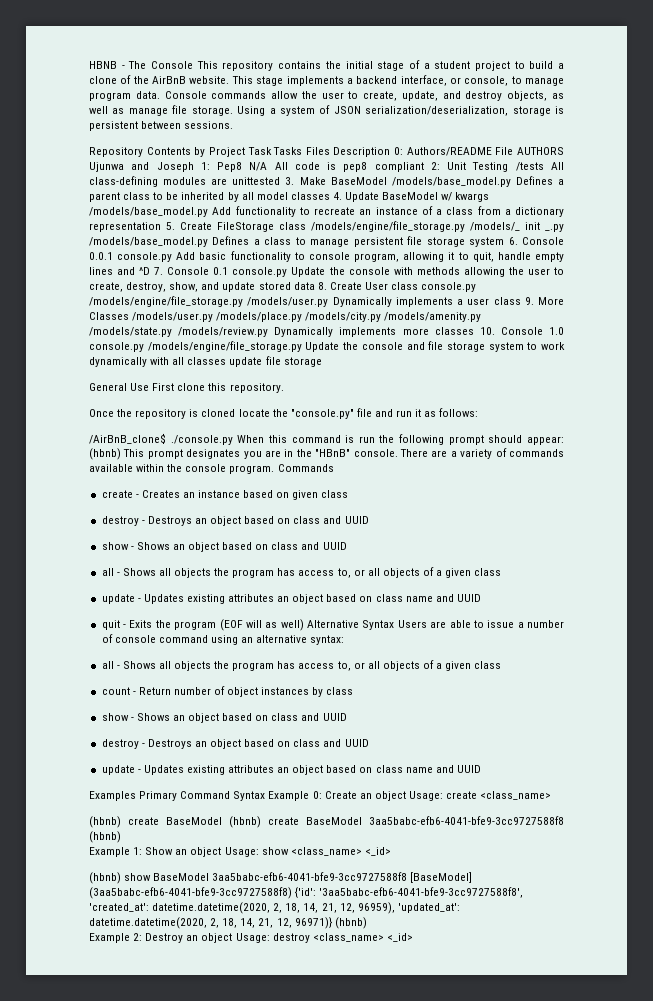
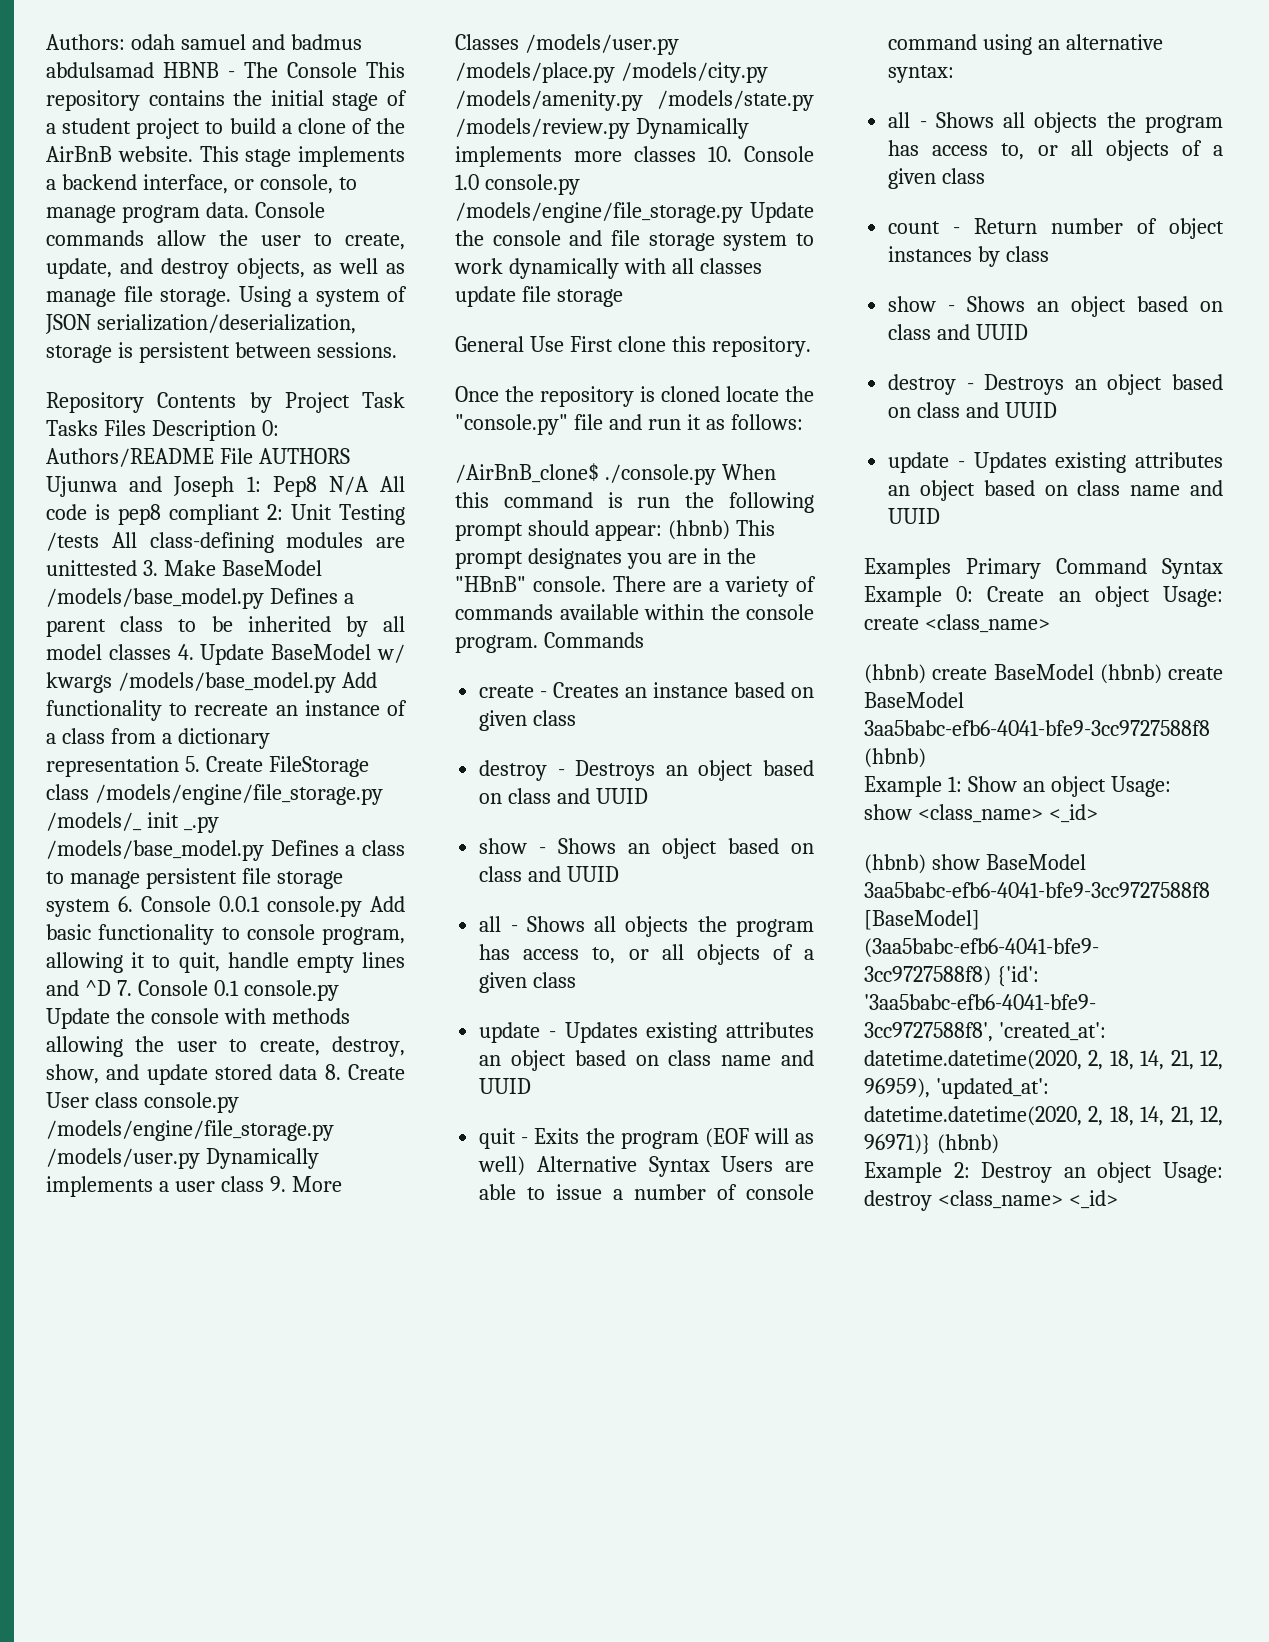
- HBNB - The Console This repository contains the initial stage of a student project to build a clone of the AirBnB website.
+ Authors: odah samuel and badmus abdulsamad HBNB - The Console This repository contains the initial stage of a student project to build a clone of the AirBnB website.

